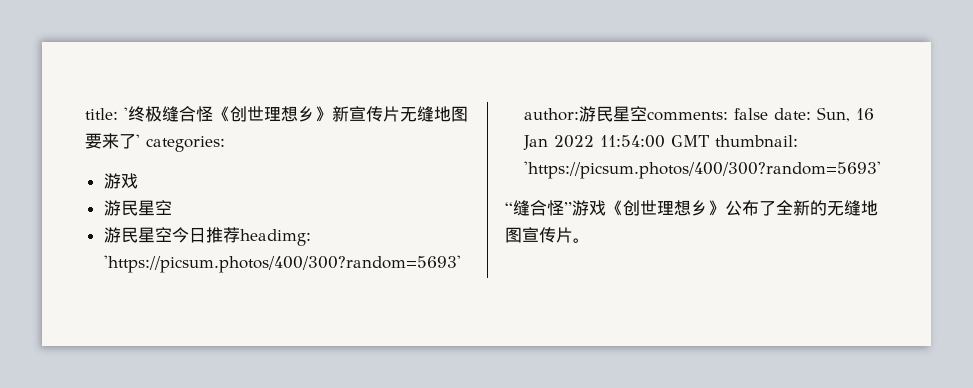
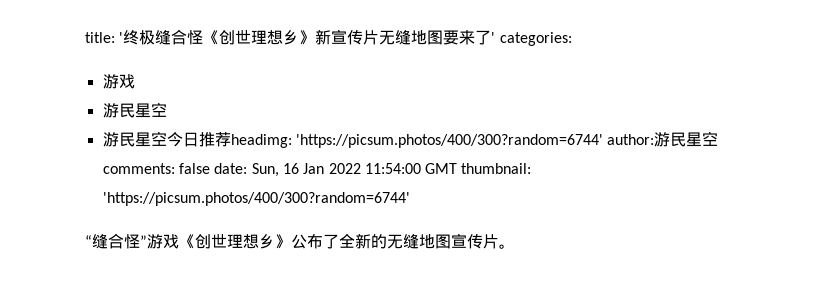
- 游民星空今日推荐headimg: 'https://picsum.photos/400/300?random=5693' author:游民星空comments: false date: Sun, 16 Jan 2022 11:54:00 GMT thumbnail: 'https://picsum.photos/400/300?random=5693'
+ 游民星空今日推荐headimg: 'https://picsum.photos/400/300?random=6744' author:游民星空comments: false date: Sun, 16 Jan 2022 11:54:00 GMT thumbnail: 'https://picsum.photos/400/300?random=6744'

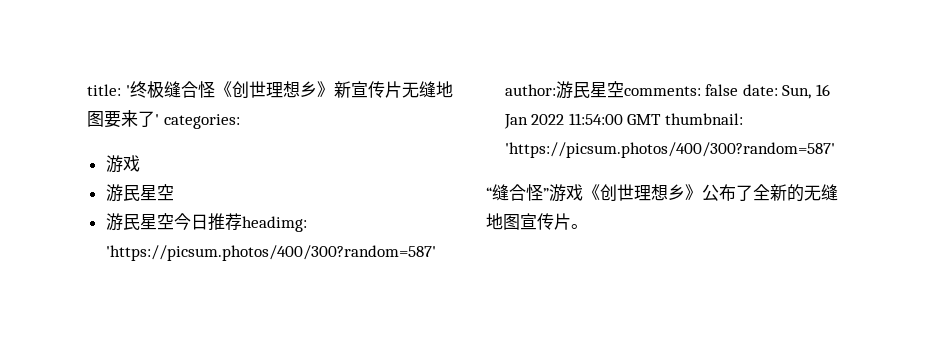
- 游民星空今日推荐headimg: 'https://picsum.photos/400/300?random=6744' author:游民星空comments: false date: Sun, 16 Jan 2022 11:54:00 GMT thumbnail: 'https://picsum.photos/400/300?random=6744'
+ 游民星空今日推荐headimg: 'https://picsum.photos/400/300?random=587' author:游民星空comments: false date: Sun, 16 Jan 2022 11:54:00 GMT thumbnail: 'https://picsum.photos/400/300?random=587'

